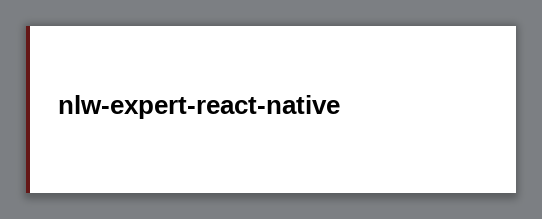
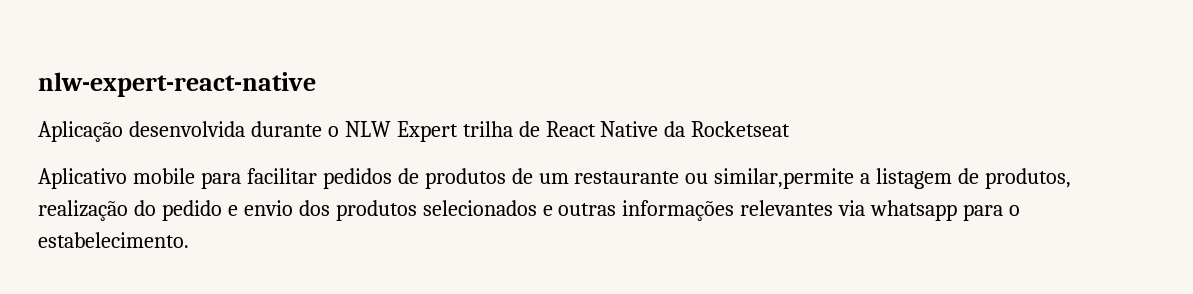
+ Aplicação desenvolvida durante o NLW Expert trilha de React Native da Rocketseat
+ Aplicativo mobile para facilitar pedidos de produtos de um restaurante ou similar,permite a listagem de produtos, realização do pedido e envio dos produtos selecionados e outras informações relevantes via whatsapp para o estabelecimento.

